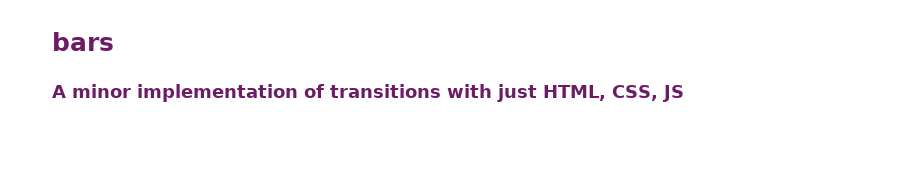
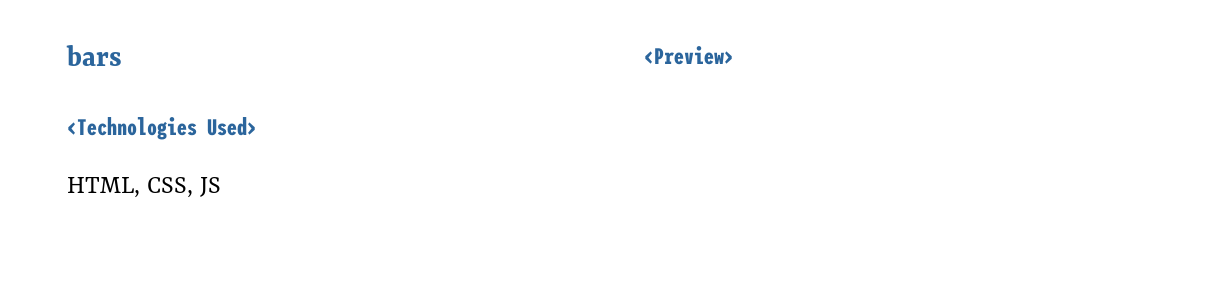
- A minor implementation of transitions with just HTML, CSS, JS
+ <Technologies Used>
+ HTML, CSS, JS
+ <Preview>

